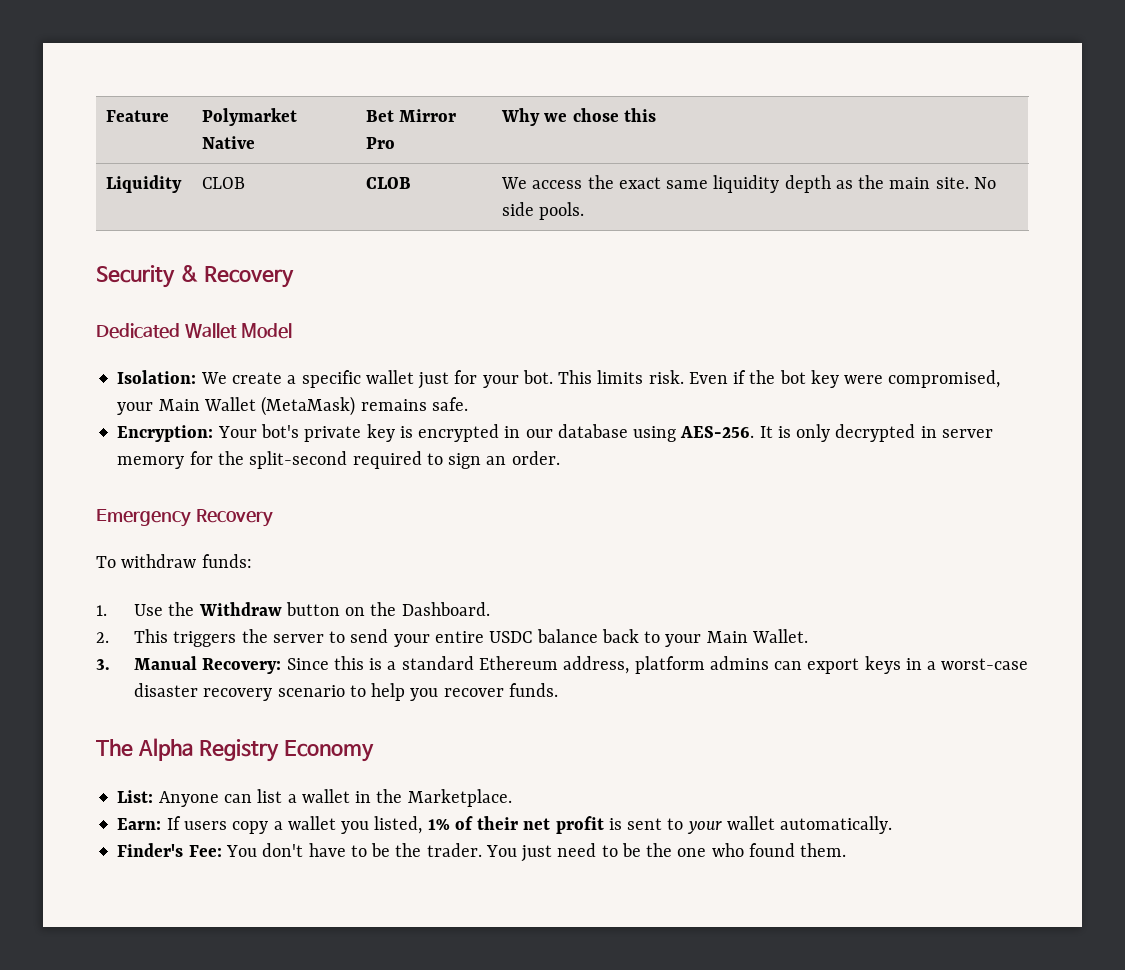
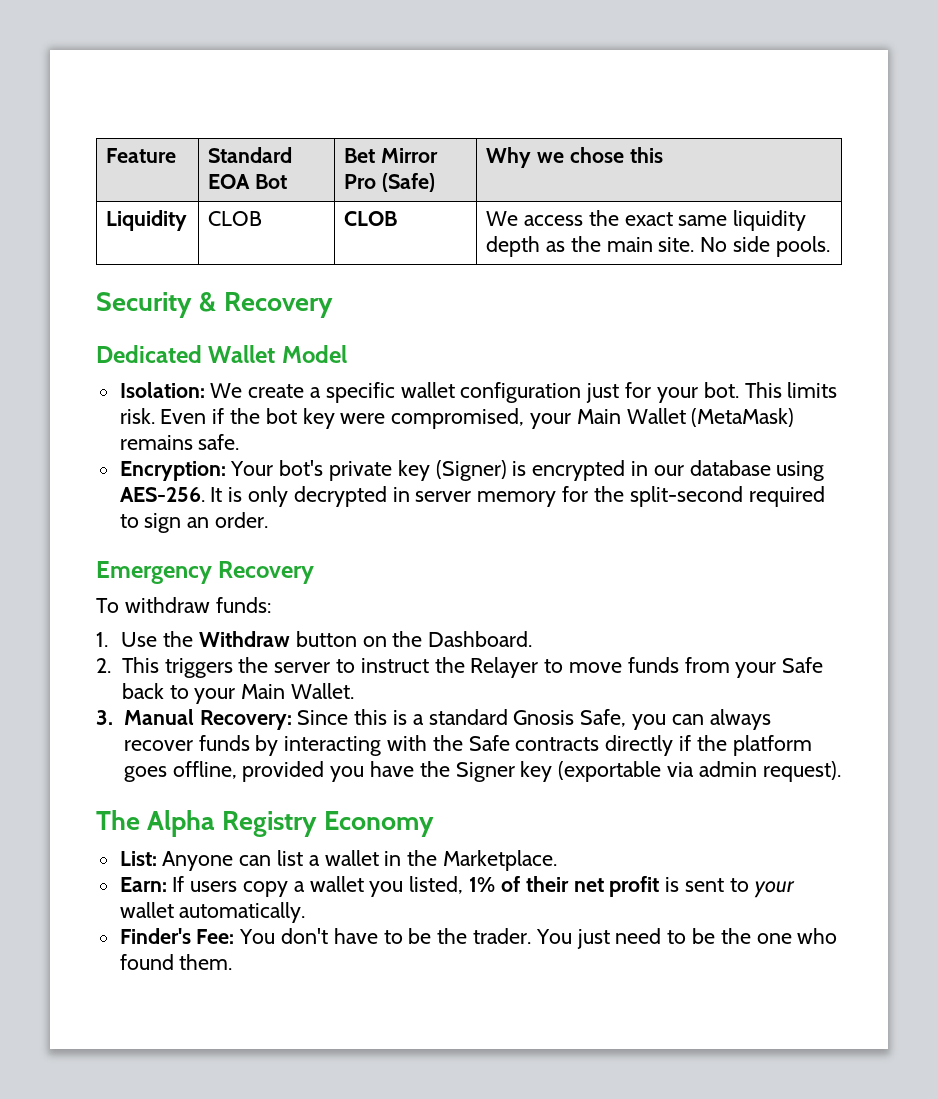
- Feature | Polymarket Native | Bet Mirror Pro | Why we chose this
+ Feature | Standard EOA Bot | Bet Mirror Pro (Safe) | Why we chose this
- Isolation: We create a specific wallet just for your bot.
+ Isolation: We create a specific wallet configuration just for your bot.
- Encryption: Your bot's private key is encrypted in our database using AES-256.
+ Encryption: Your bot's private key (Signer) is encrypted in our database using AES-256.
- 2. This triggers the server to send your entire USDC balance back to your Main Wallet.
+ 2. This triggers the server to instruct the Relayer to move funds from your Safe back to your Main Wallet.
- 3. Manual Recovery: Since this is a standard Ethereum address, platform admins can export keys in a worst-case disaster recovery scenario to help you recover funds.
+ 3. Manual Recovery: Since this is a standard Gnosis Safe, you can always recover funds by interacting with the Safe contracts directly if the platform goes offline, provided you have the Signer key (exportable via admin request).

